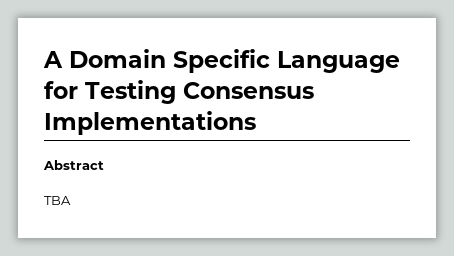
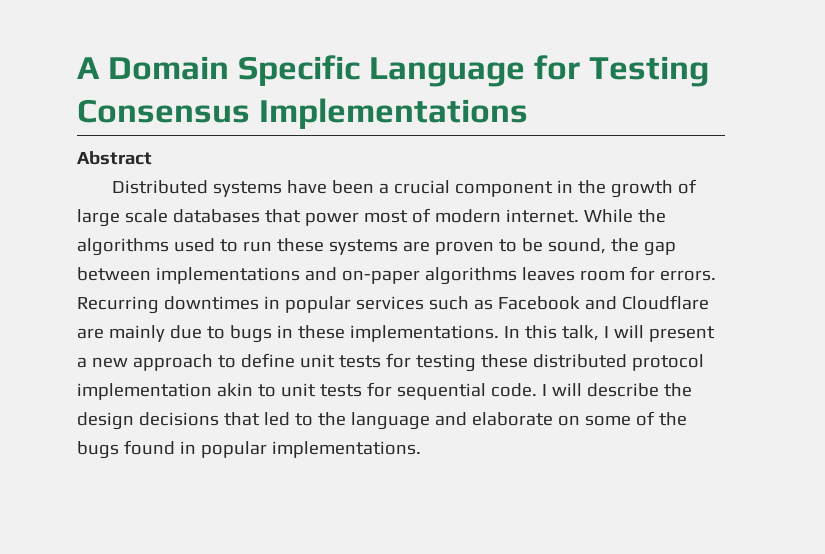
- TBA
+ Distributed systems have been a crucial component in the growth of large scale databases that power most of modern internet. While the algorithms used to run these systems are proven to be sound, the gap between implementations and on-paper algorithms leaves room for errors. Recurring downtimes in popular services such as Facebook and Cloudflare are mainly due to bugs in these implementations. In this talk, I will present a new approach to define unit tests for testing these distributed protocol implementation akin to unit tests for sequential code. I will describe the design decisions that led to the language and elaborate on some of the bugs found in popular implementations.

